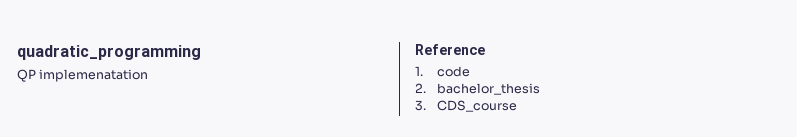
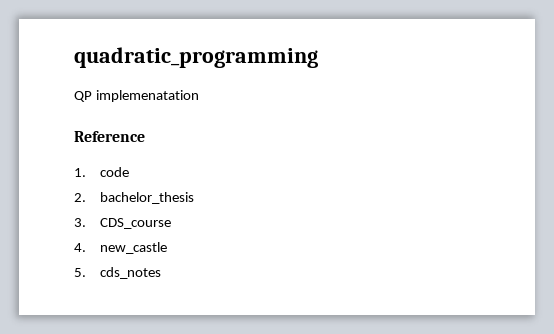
+ 4. new_castle
+ 5. cds_notes

